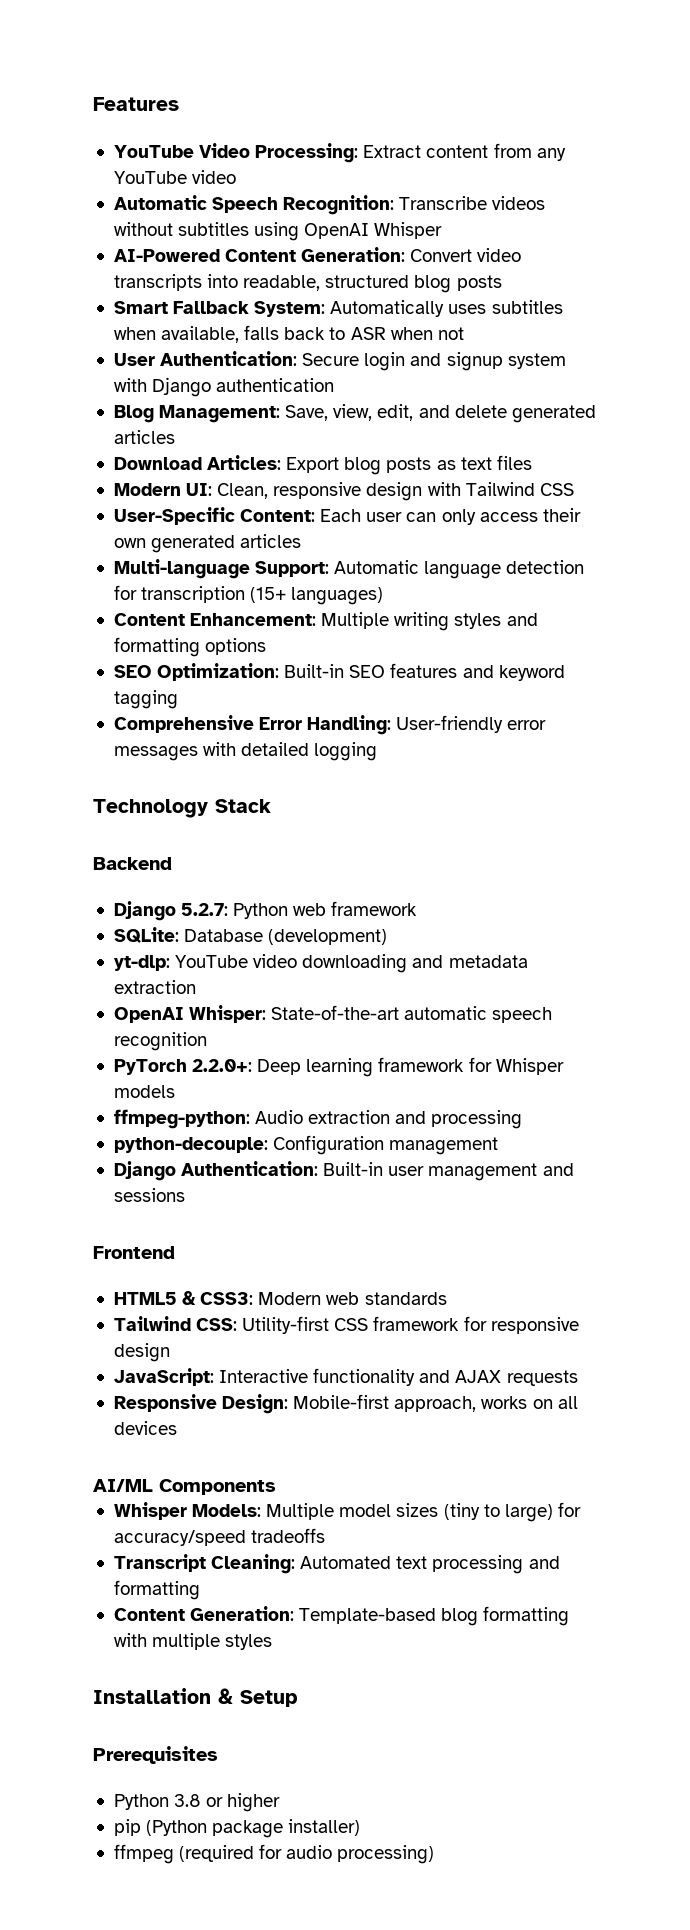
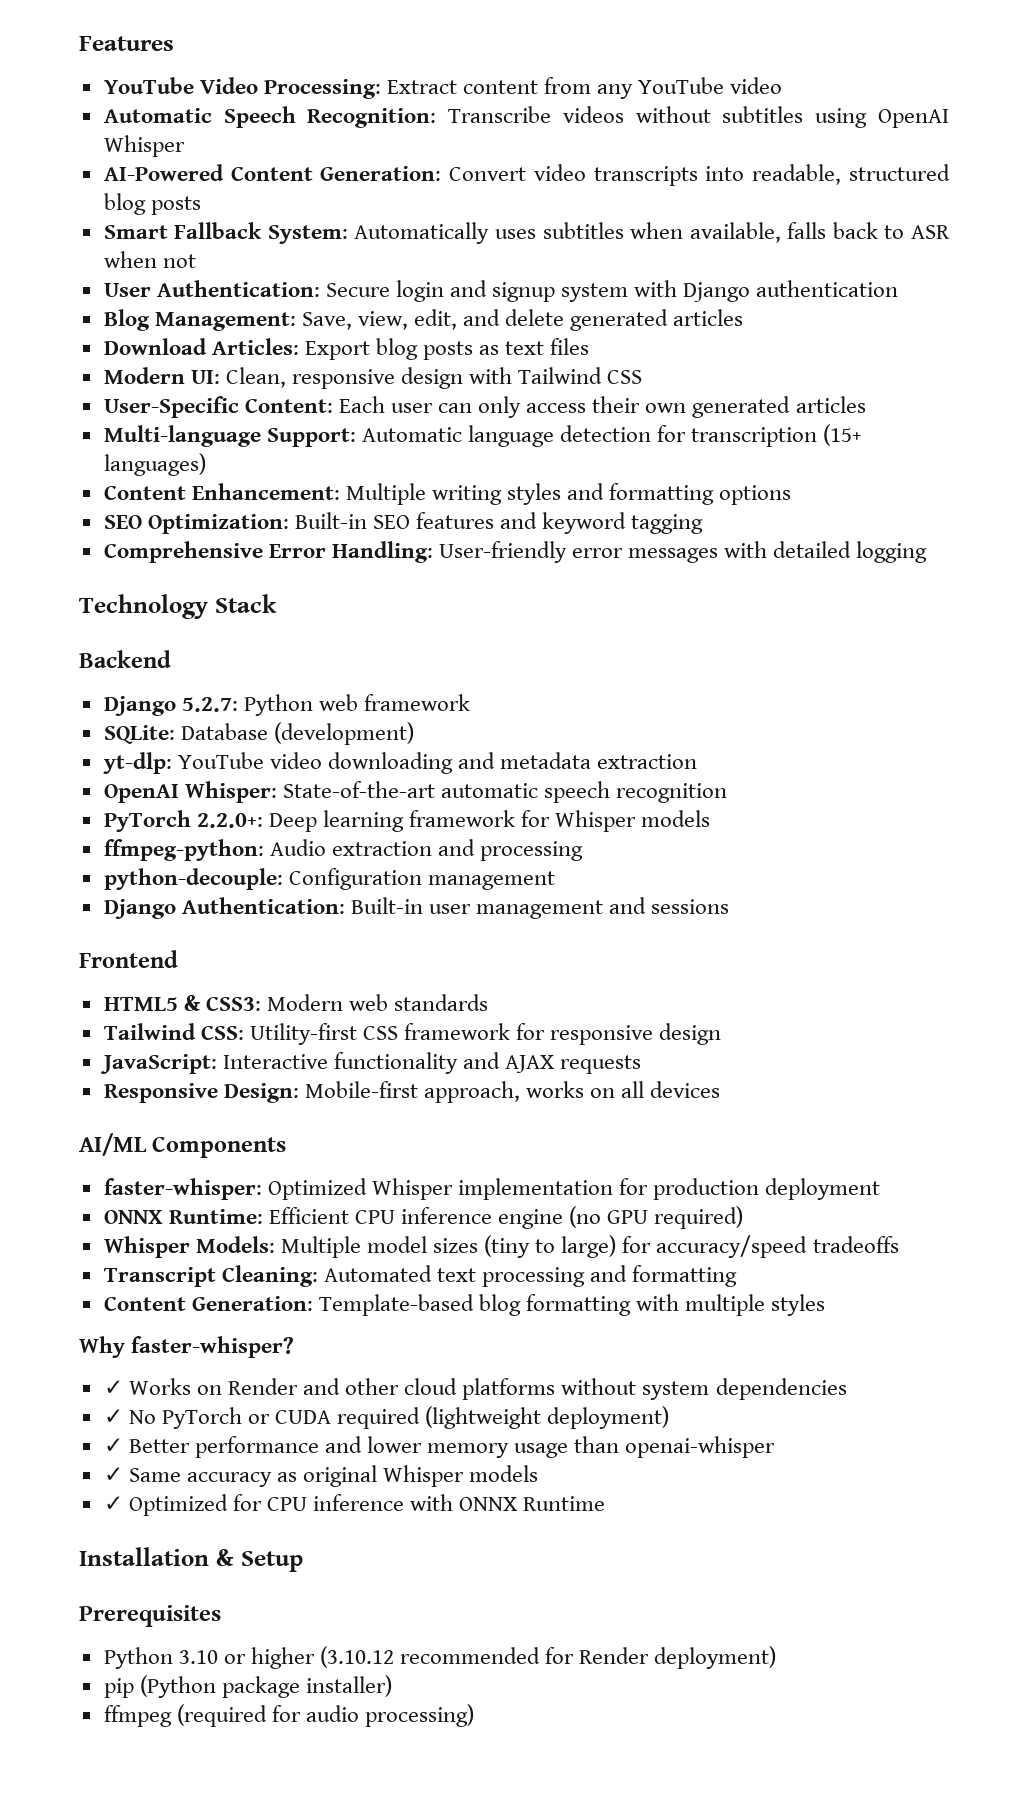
+ faster-whisper: Optimized Whisper implementation for production deployment
+ ONNX Runtime: Efficient CPU inference engine (no GPU required)
+ Why faster-whisper?
+ ✓ Works on Render and other cloud platforms without system dependencies
+ ✓ No PyTorch or CUDA required (lightweight deployment)
+ ✓ Better performance and lower memory usage than openai-whisper
+ ✓ Same accuracy as original Whisper models
+ ✓ Optimized for CPU inference with ONNX Runtime
- Python 3.8 or higher
+ Python 3.10 or higher (3.10.12 recommended for Render deployment)

